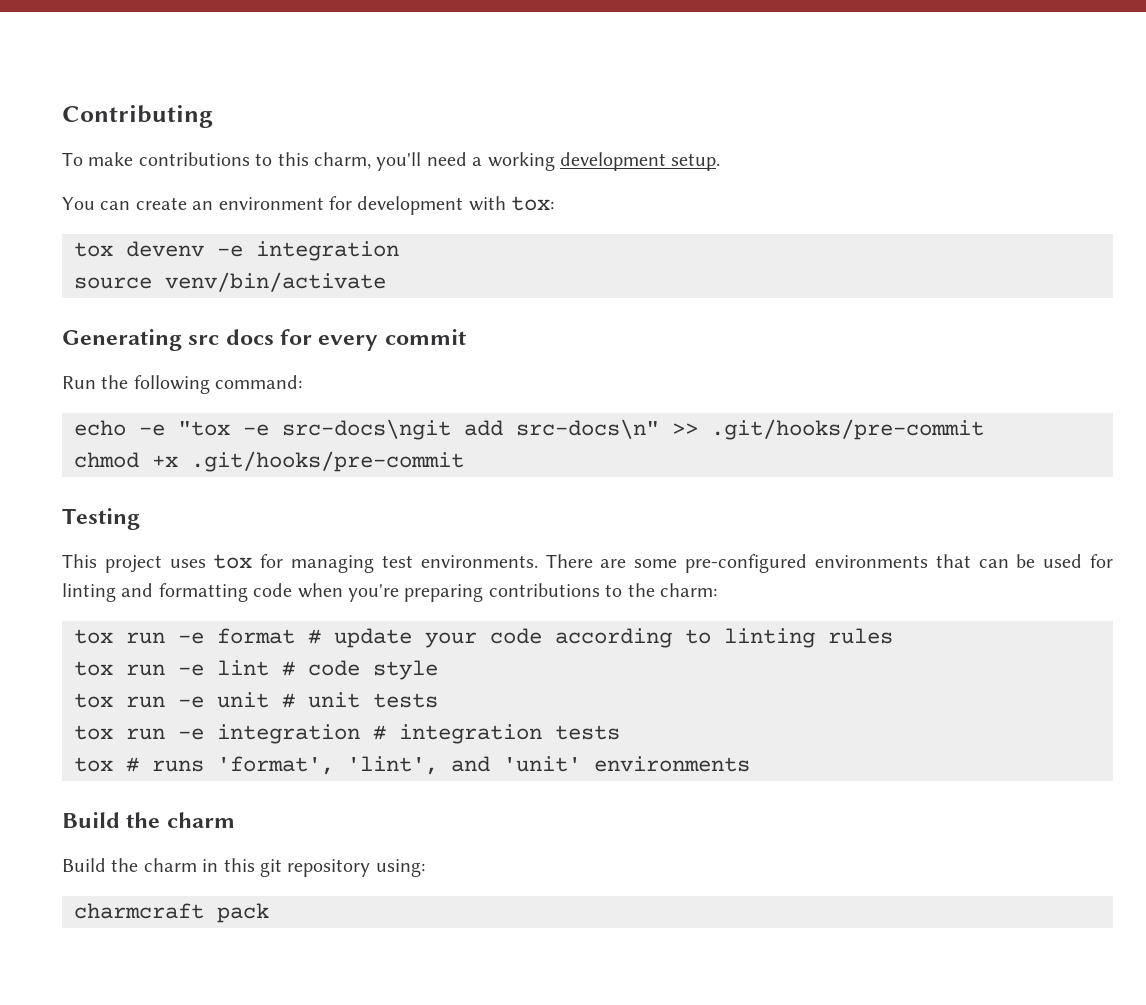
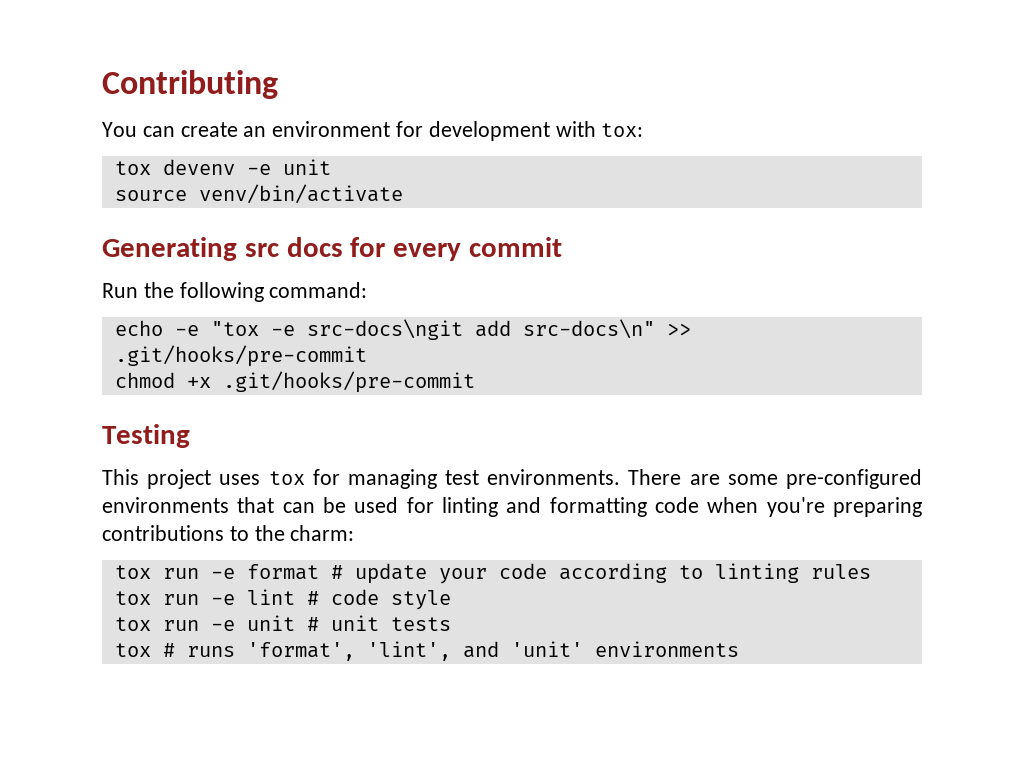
- To make contributions to this charm, you'll need a working development setup.
- tox devenv -e integration
+ tox devenv -e unit
- tox run -e integration # integration tests
  tox # runs 'format', 'lint', and 'unit' environments
- Build the charm
- Build the charm in this git repository using:
- charmcraft pack

